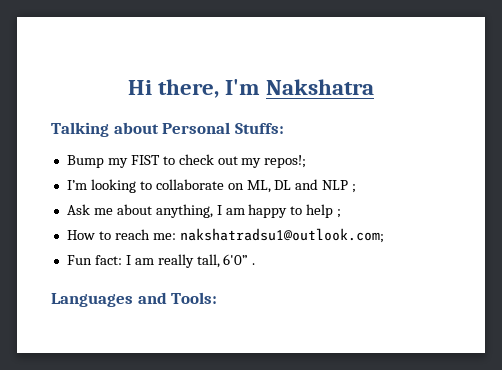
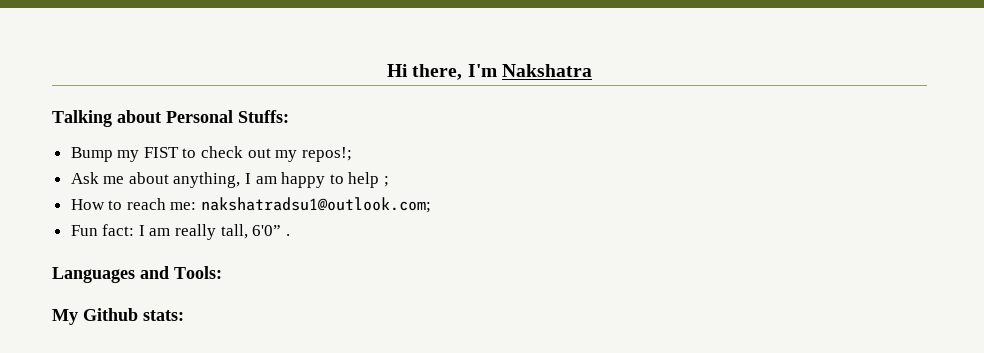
- I’m looking to collaborate on ML, DL and NLP ;
+ My Github stats:

